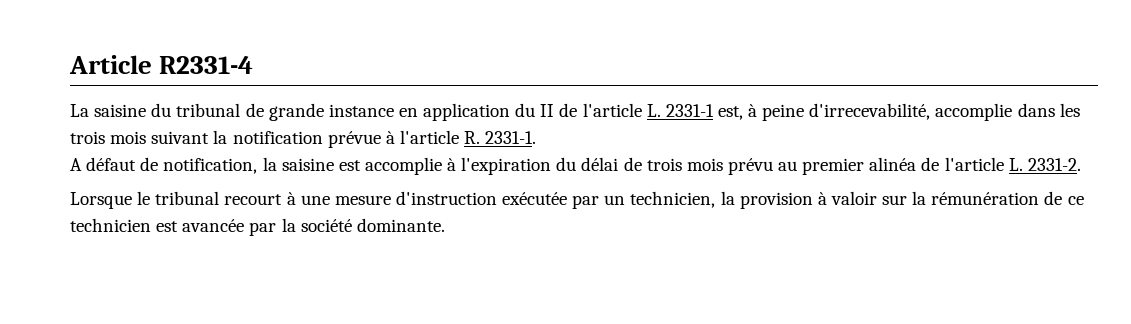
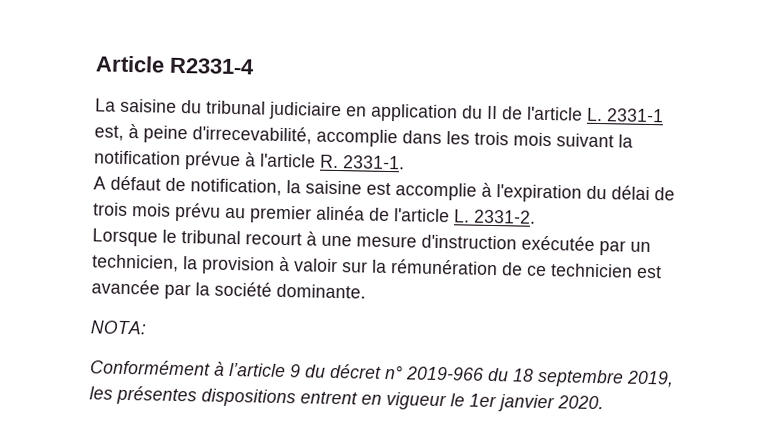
- La saisine du tribunal de grande instance en application du II de l'article L. 2331-1 est, à peine d'irrecevabilité, accomplie dans les trois mois suivant la notification prévue à l'article R. 2331-1.
+ La saisine du tribunal judiciaire en application du II de l'article L. 2331-1 est, à peine d'irrecevabilité, accomplie dans les trois mois suivant la notification prévue à l'article R. 2331-1.
+ NOTA:
+ Conformément à l’article 9 du décret n° 2019-966 du 18 septembre 2019, les présentes dispositions entrent en vigueur le 1er janvier 2020.

